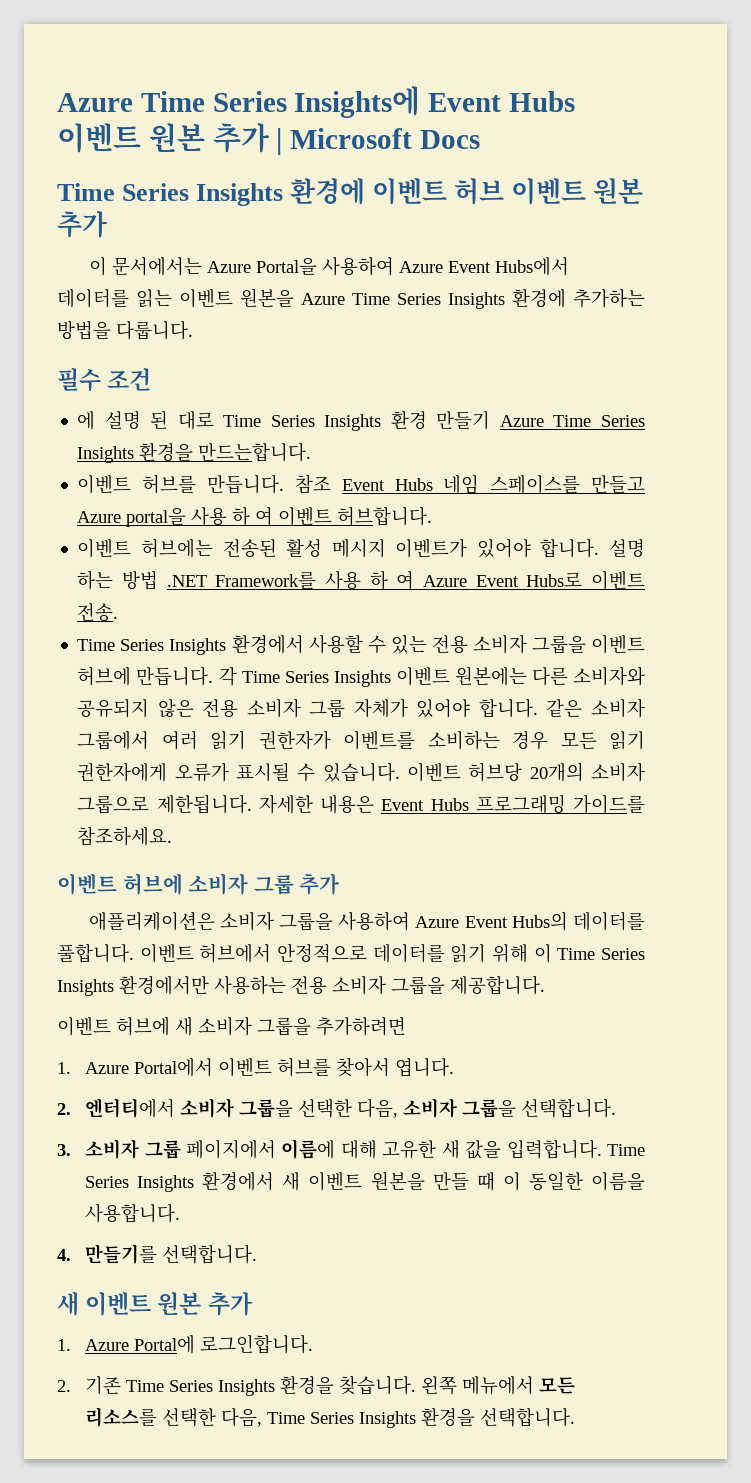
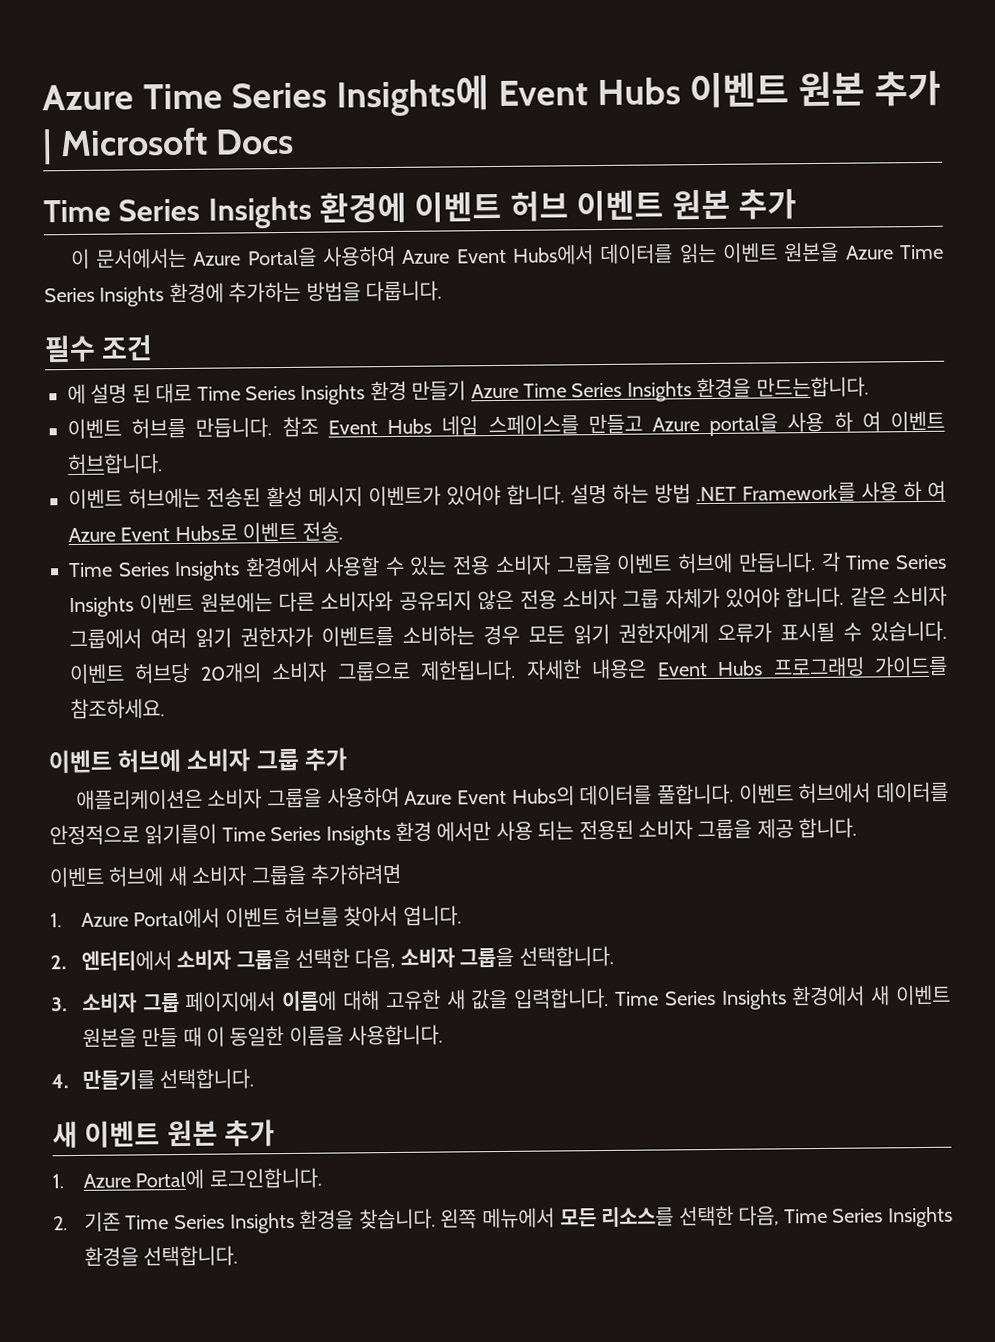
- 이벤트 허브에서 안정적으로 데이터를 읽기 위해 이 Time Series Insights 환경에서만 사용하는 전용 소비자 그룹을 제공합니다.
+ 이벤트 허브에서 데이터를 안정적으로 읽기를이 Time Series Insights 환경 에서만 사용 되는 전용된 소비자 그룹을 제공 합니다.

